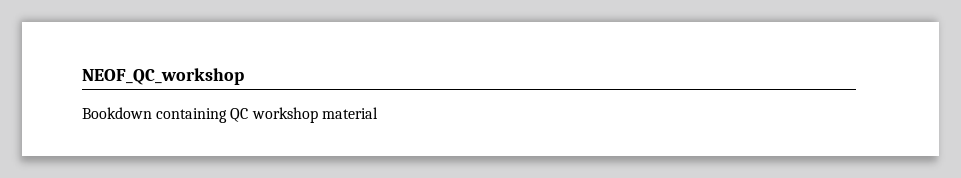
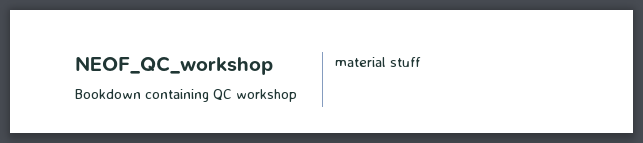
- Bookdown containing QC workshop material
+ Bookdown containing QC workshop material stuff

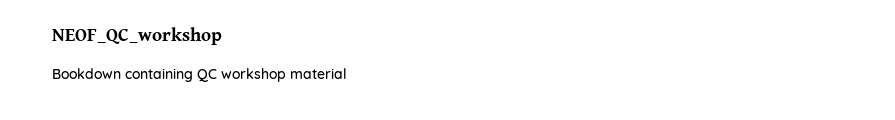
- Bookdown containing QC workshop material stuff
+ Bookdown containing QC workshop material

